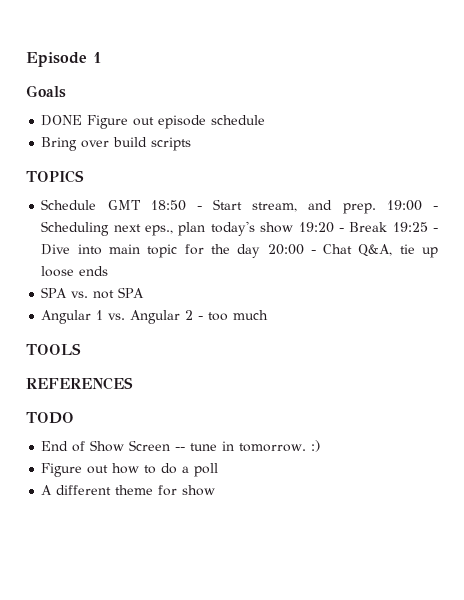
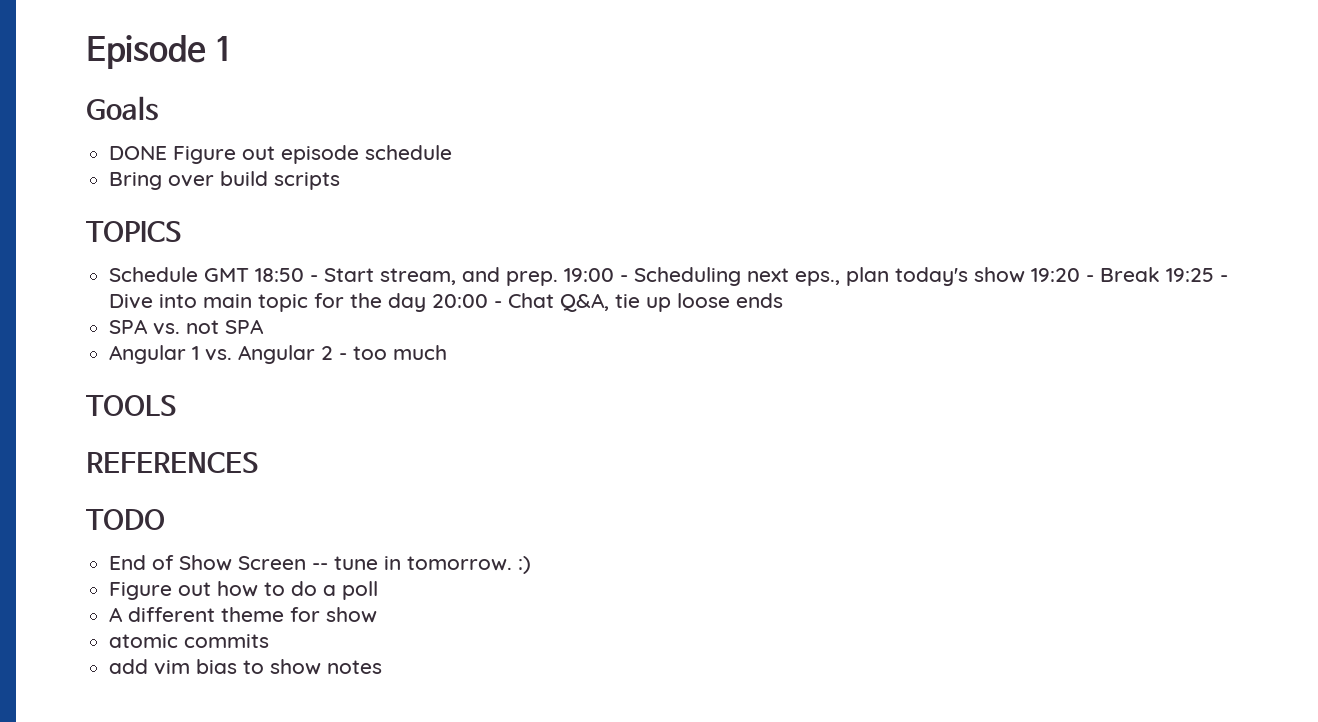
+ atomic commits
+ add vim bias to show notes

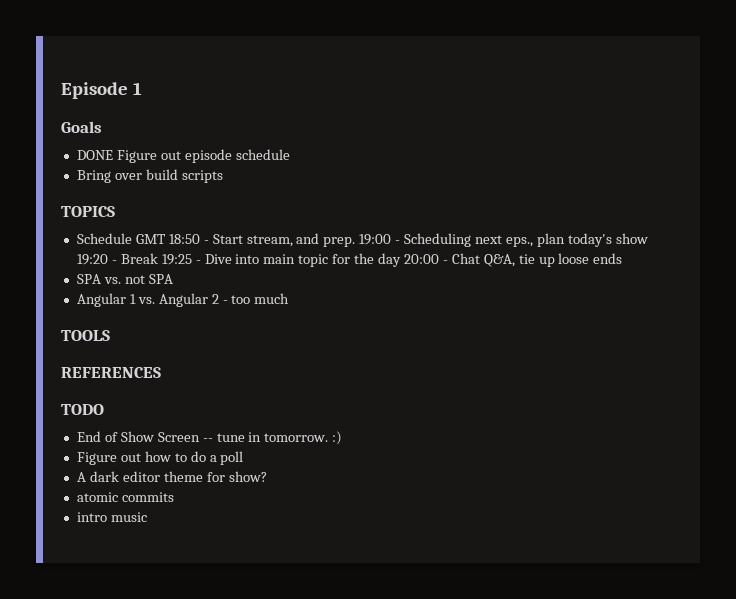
- A different theme for show
+ A dark editor theme for show?
- add vim bias to show notes
+ intro music

